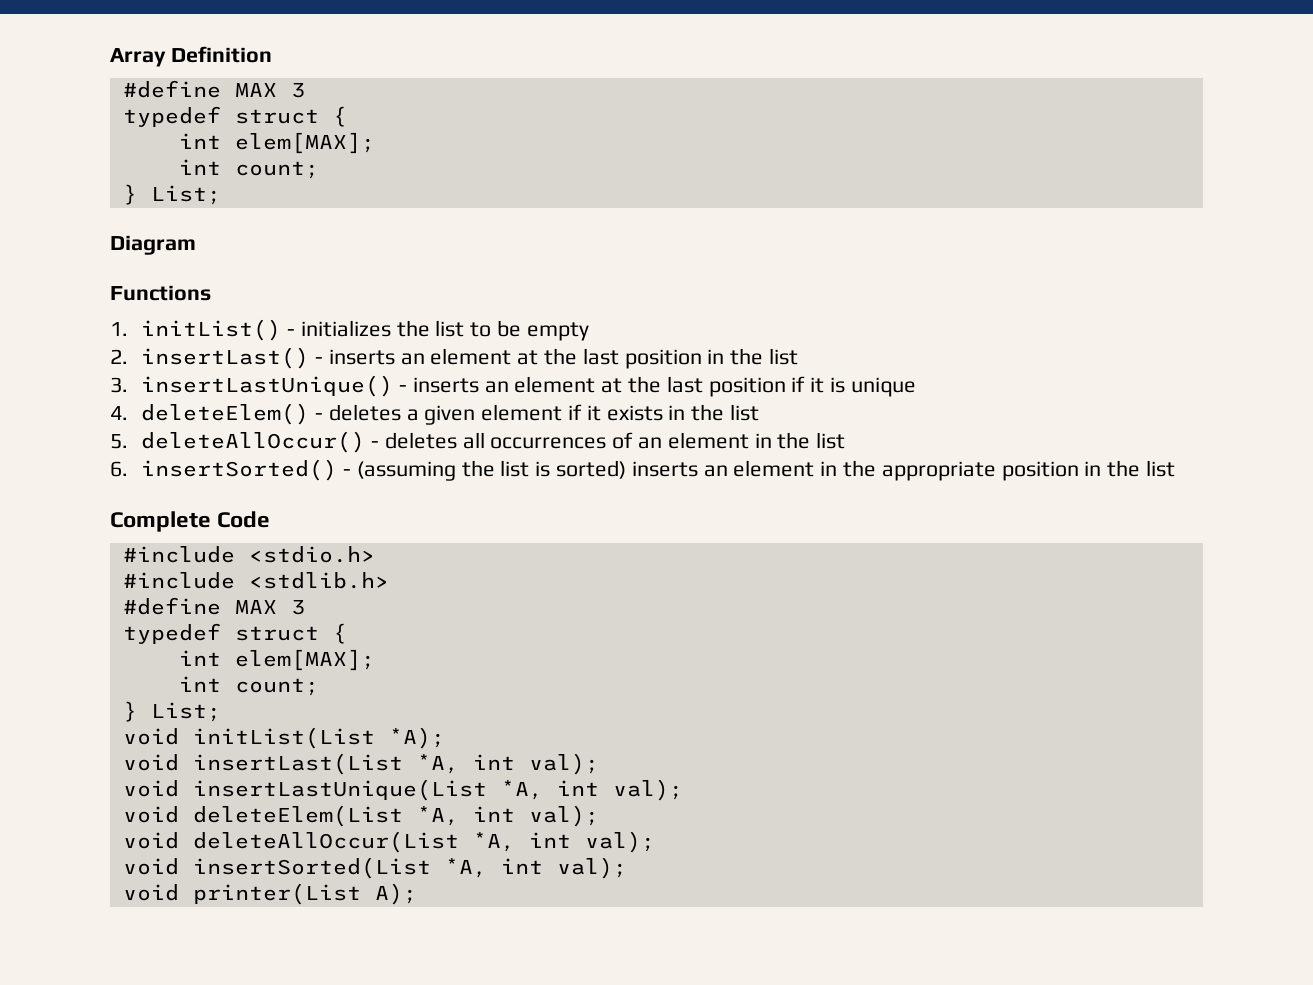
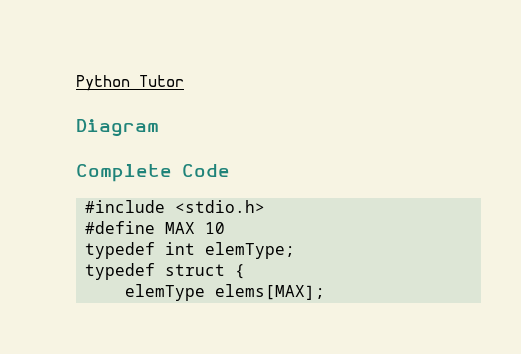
- Array Definition
- #define MAX 3
- typedef struct {
- int elem[MAX];
- int count;
- } List;
+ Python Tutor
  Diagram
- Functions
- 1. initList() - initializes the list to be empty
- 2. insertLast() - inserts an element at the last position in the list
- 3. insertLastUnique() - inserts an element at the last position if it is unique
- 4. deleteElem() - deletes a given element if it exists in the list
- 5. deleteAllOccur() - deletes all occurrences of an element in the list
- 6. insertSorted() - (assuming the list is sorted) inserts an element in the appropriate position in the list
- #include <stdlib.h>
- #define MAX 3
+ #define MAX 10
+ typedef int elemType;
  typedef struct {
- int elem[MAX];
- int count;
- } List;
- void initList(List *A);
- void insertLast(List *A, int val);
- void insertLastUnique(List *A, int val);
- void deleteElem(List *A, int val);
- void deleteAllOccur(List *A, int val);
- void insertSorted(List *A, int val);
- void printer(List A);
+ elemType elems[MAX];

